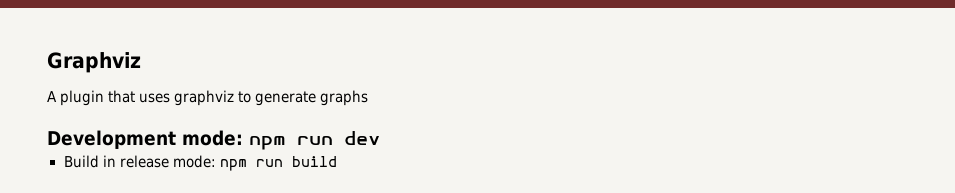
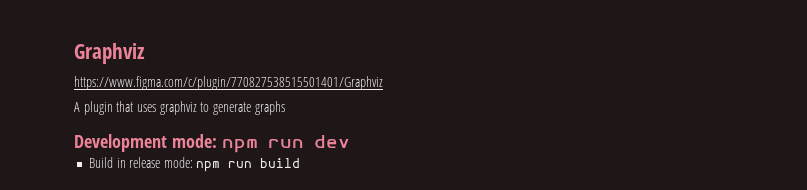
+ https://www.figma.com/c/plugin/770827538515501401/Graphviz

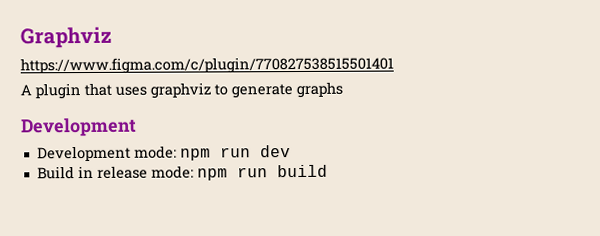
- https://www.figma.com/c/plugin/770827538515501401/Graphviz
+ https://www.figma.com/c/plugin/770827538515501401
  A plugin that uses graphviz to generate graphs
+ Development

